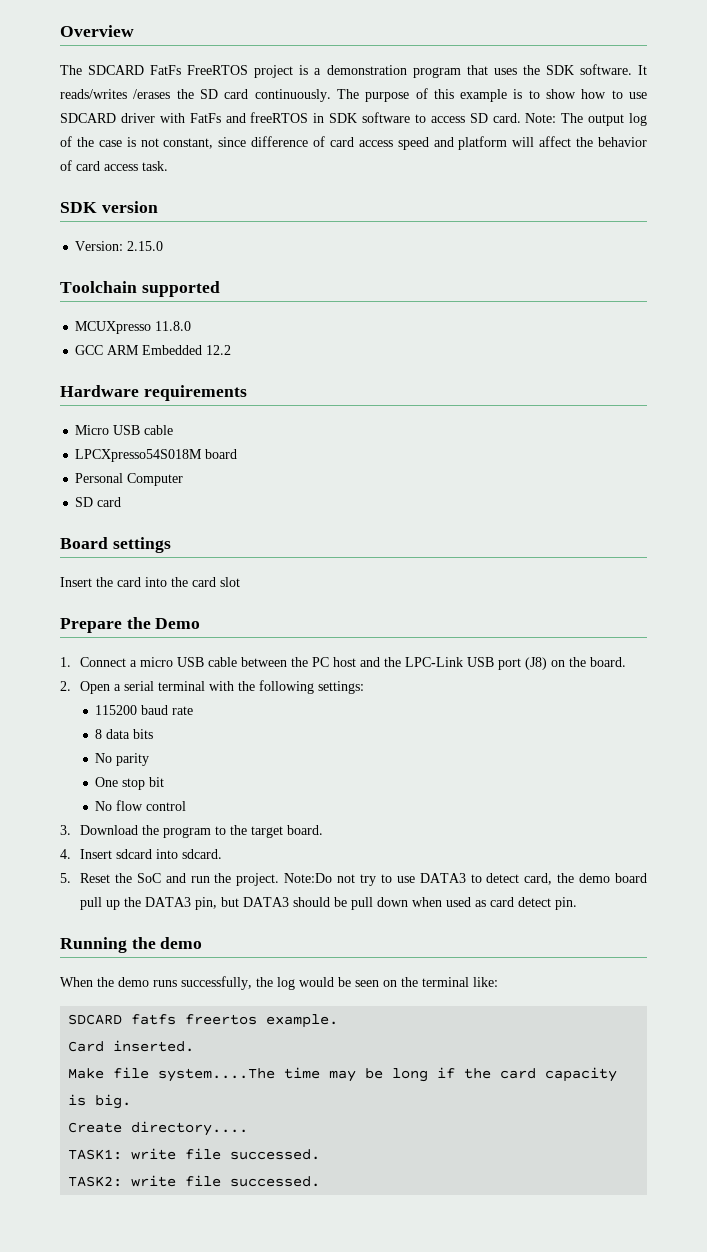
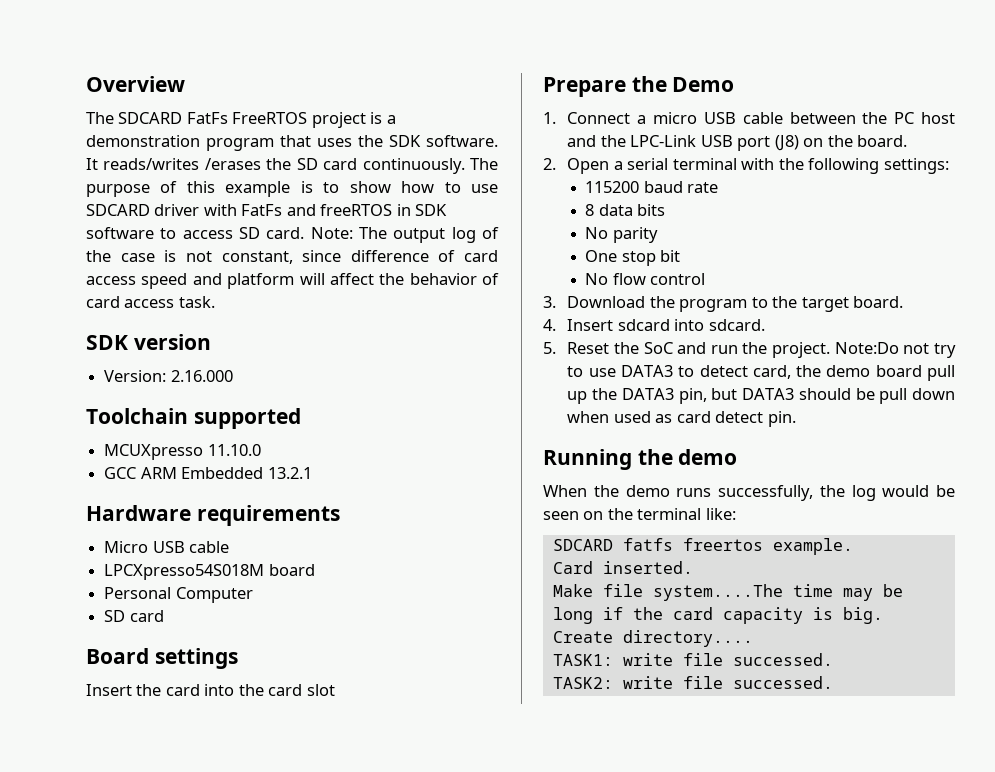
- Version: 2.15.0
+ Version: 2.16.000
- MCUXpresso 11.8.0
+ MCUXpresso 11.10.0
- GCC ARM Embedded 12.2
+ GCC ARM Embedded 13.2.1

